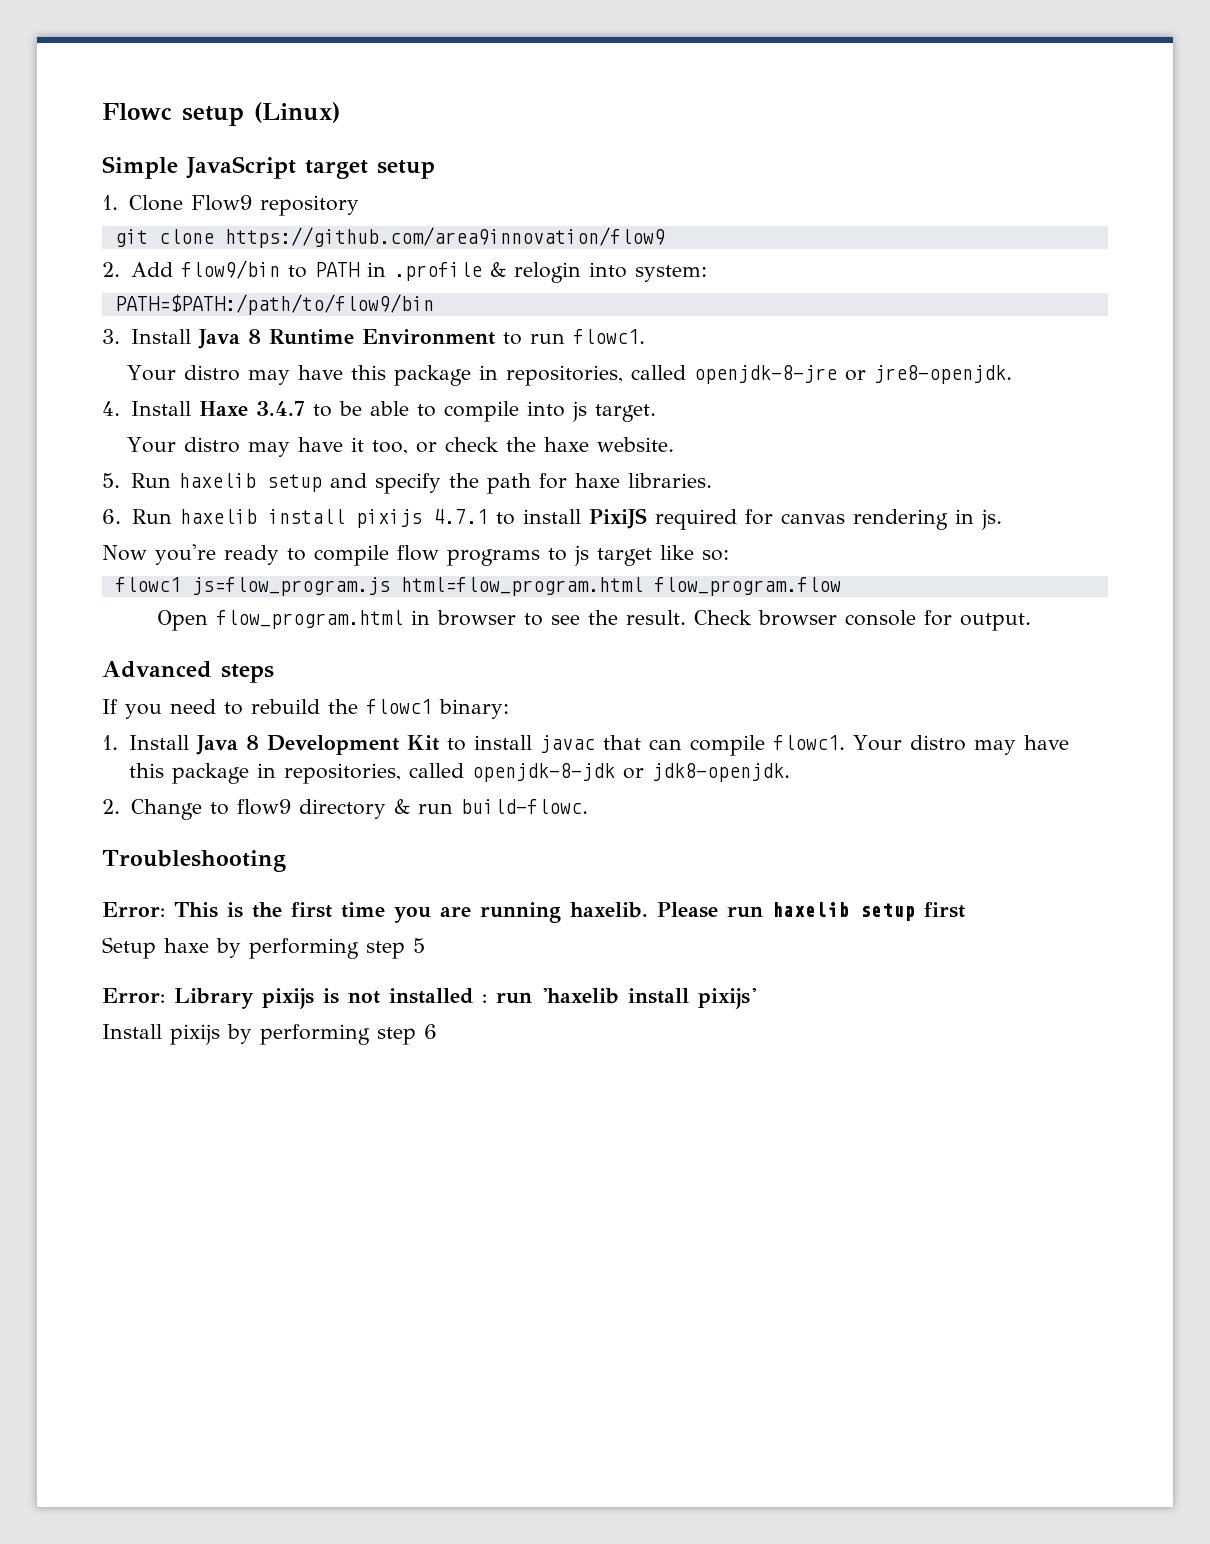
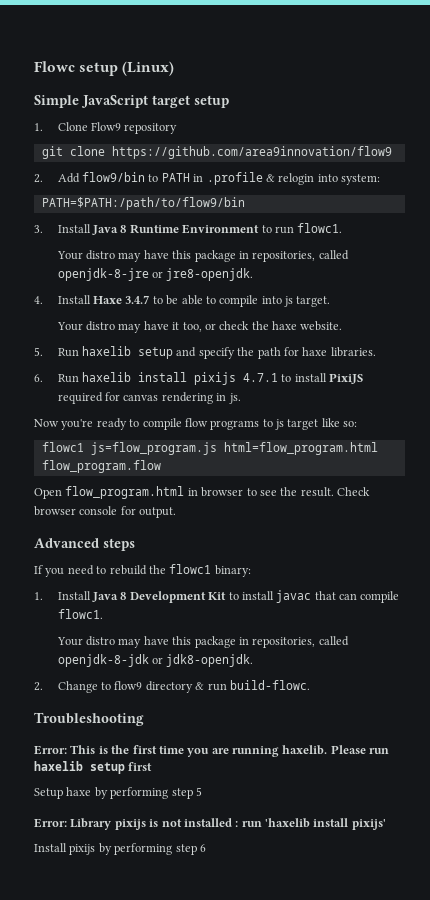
- 1. Install Java 8 Development Kit to install javac that can compile flowc1. Your distro may have this package in repositories, called openjdk-8-jdk or jdk8-openjdk.
+ 1. Install Java 8 Development Kit to install javac that can compile flowc1.
+ Your distro may have this package in repositories, called openjdk-8-jdk or jdk8-openjdk.

